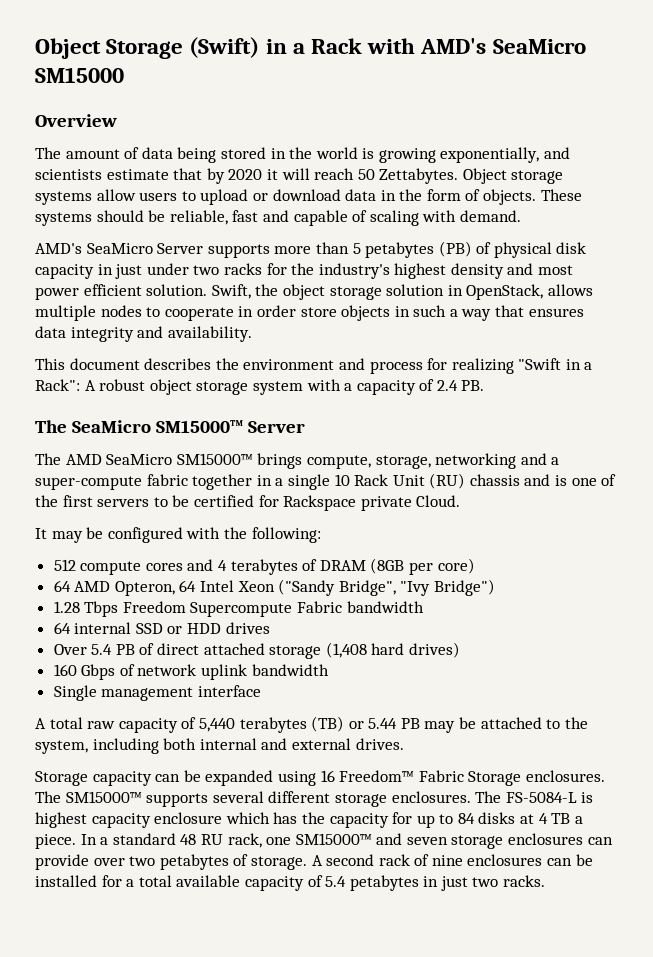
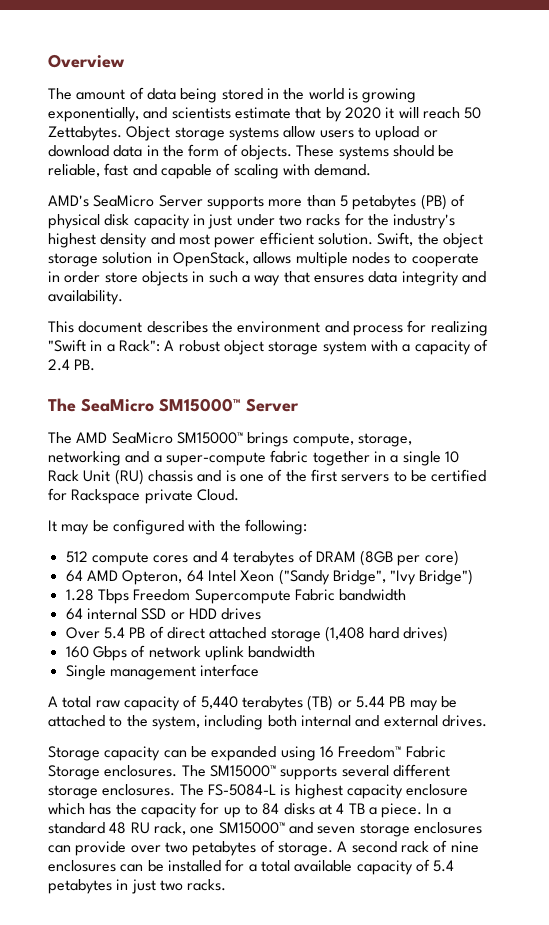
- Object Storage (Swift) in a Rack with AMD's SeaMicro SM15000

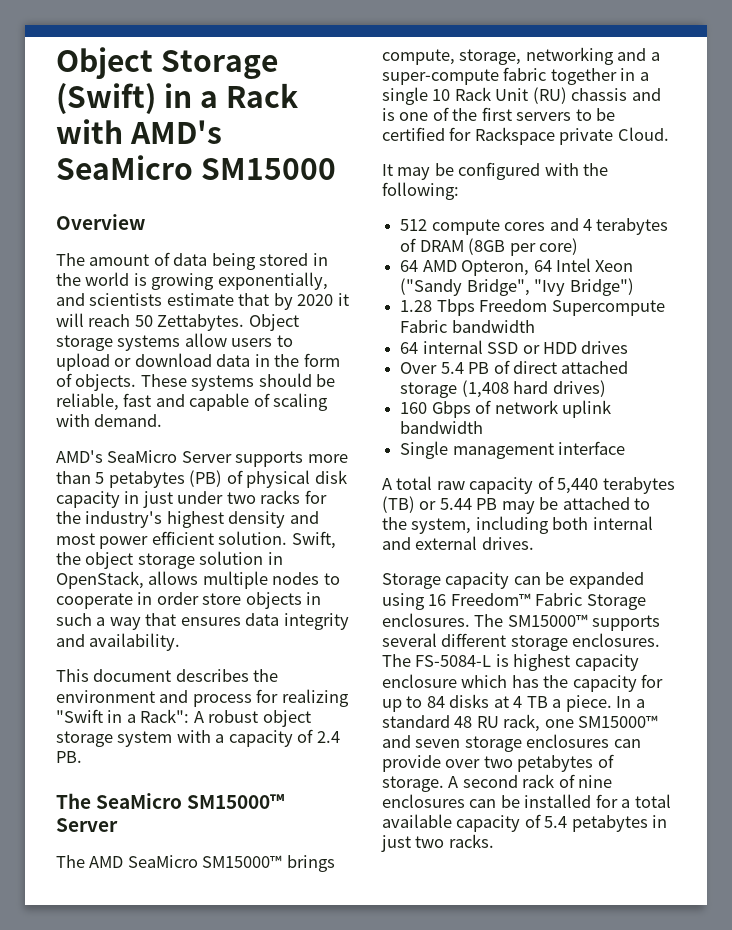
+ Object Storage (Swift) in a Rack with AMD's SeaMicro SM15000

